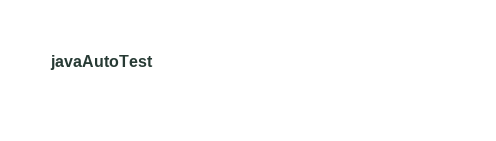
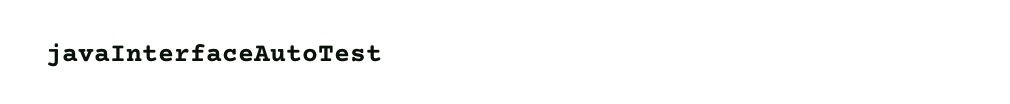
- javaAutoTest
+ javaInterfaceAutoTest

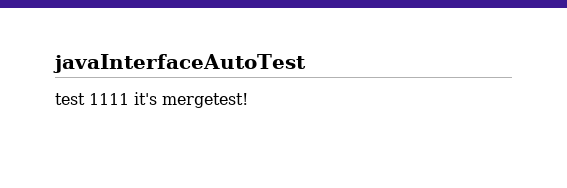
+ test 1111 it's mergetest!

